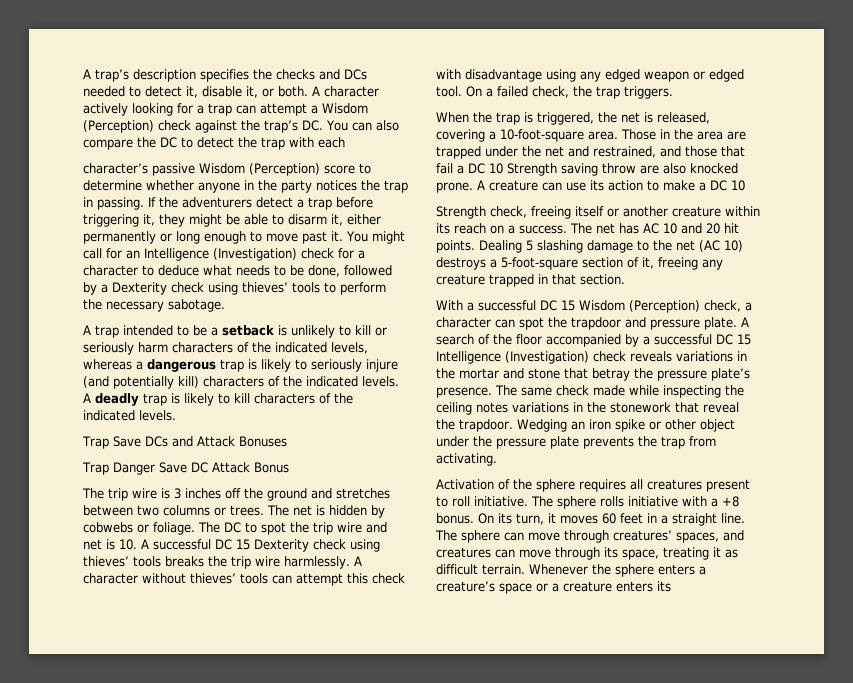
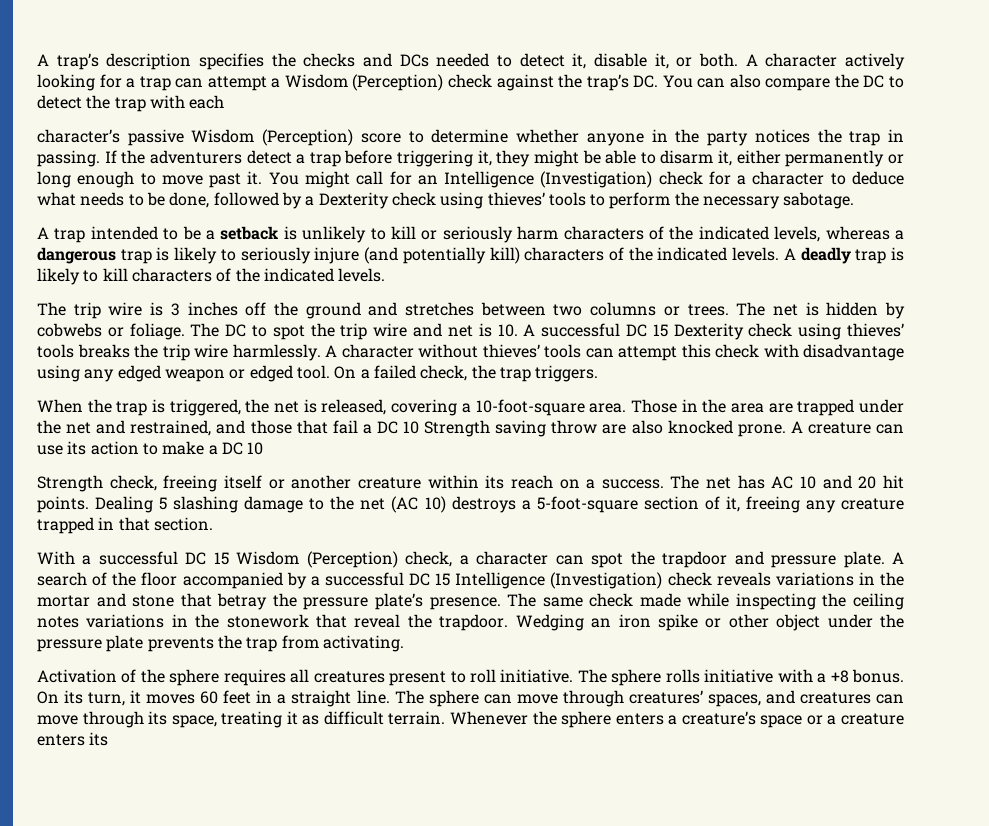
- Trap Save DCs and Attack Bonuses
- Trap Danger Save DC Attack Bonus

